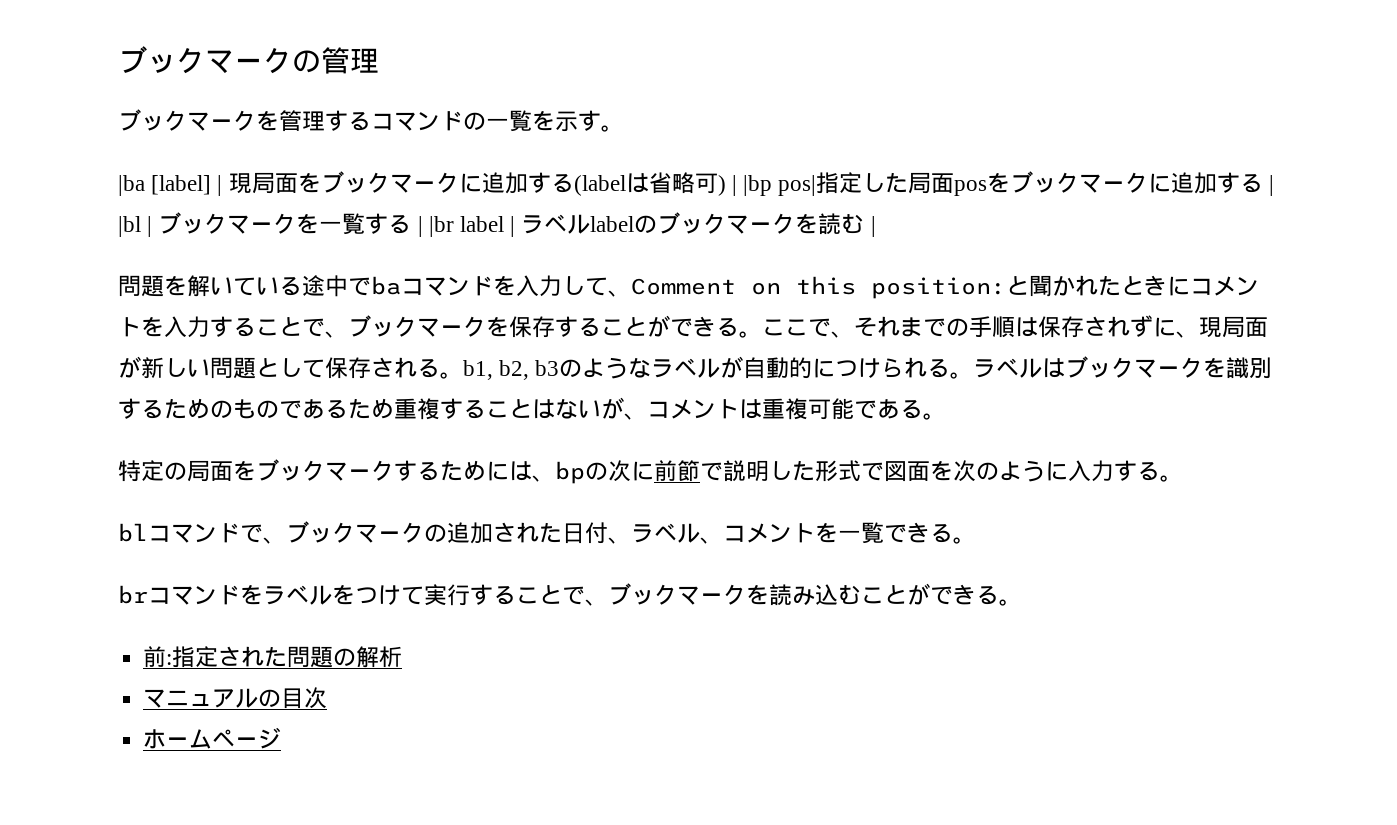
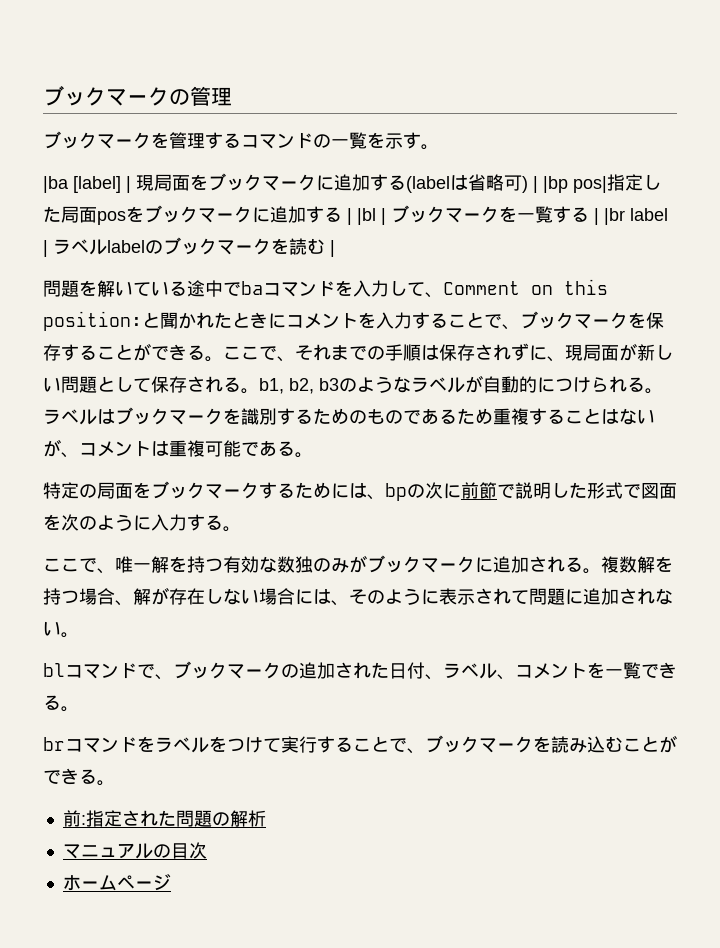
+ ここで、唯一解を持つ有効な数独のみがブックマークに追加される。複数解を持つ場合、解が存在しない場合には、そのように表示されて問題に追加されない。

